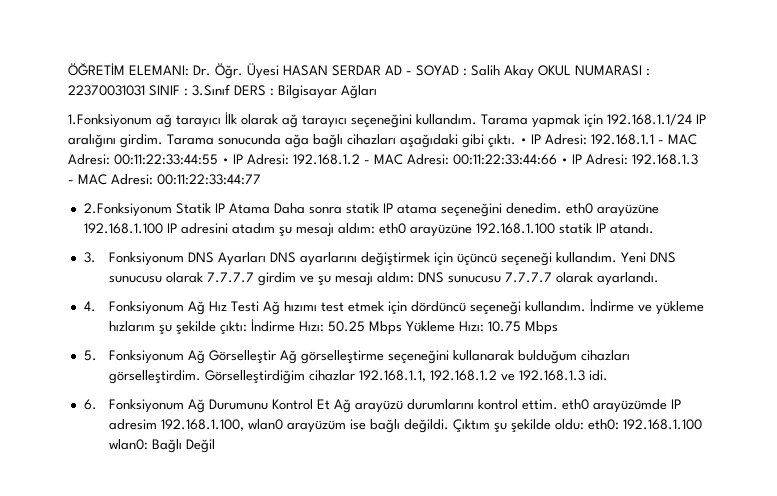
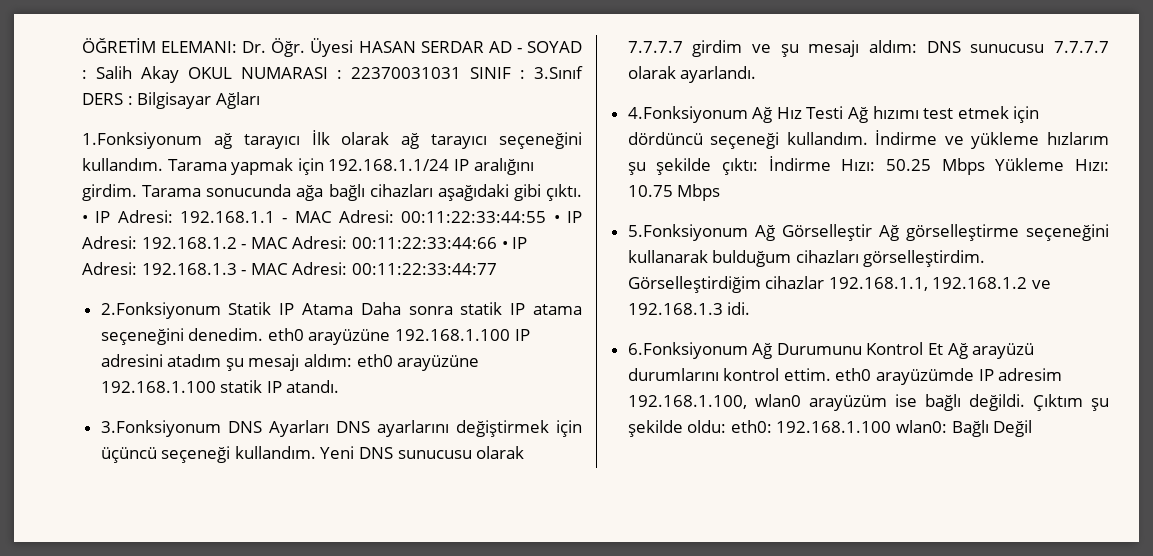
- 3. Fonksiyonum DNS Ayarları DNS ayarlarını değiştirmek için üçüncü seçeneği kullandım.
+ 3.Fonksiyonum DNS Ayarları DNS ayarlarını değiştirmek için üçüncü seçeneği kullandım.
- 4. Fonksiyonum Ağ Hız Testi Ağ hızımı test etmek için dördüncü seçeneği kullandım.
+ 4.Fonksiyonum Ağ Hız Testi Ağ hızımı test etmek için dördüncü seçeneği kullandım.
- 5. Fonksiyonum Ağ Görselleştir Ağ görselleştirme seçeneğini kullanarak bulduğum cihazları görselleştirdim.
+ 5.Fonksiyonum Ağ Görselleştir Ağ görselleştirme seçeneğini kullanarak bulduğum cihazları görselleştirdim.
- 6. Fonksiyonum Ağ Durumunu Kontrol Et Ağ arayüzü durumlarını kontrol ettim. eth0 arayüzümde IP adresim 192.168.1.100, wlan0 arayüzüm ise bağlı değildi.
+ 6.Fonksiyonum Ağ Durumunu Kontrol Et Ağ arayüzü durumlarını kontrol ettim. eth0 arayüzümde IP adresim 192.168.1.100, wlan0 arayüzüm ise bağlı değildi.

